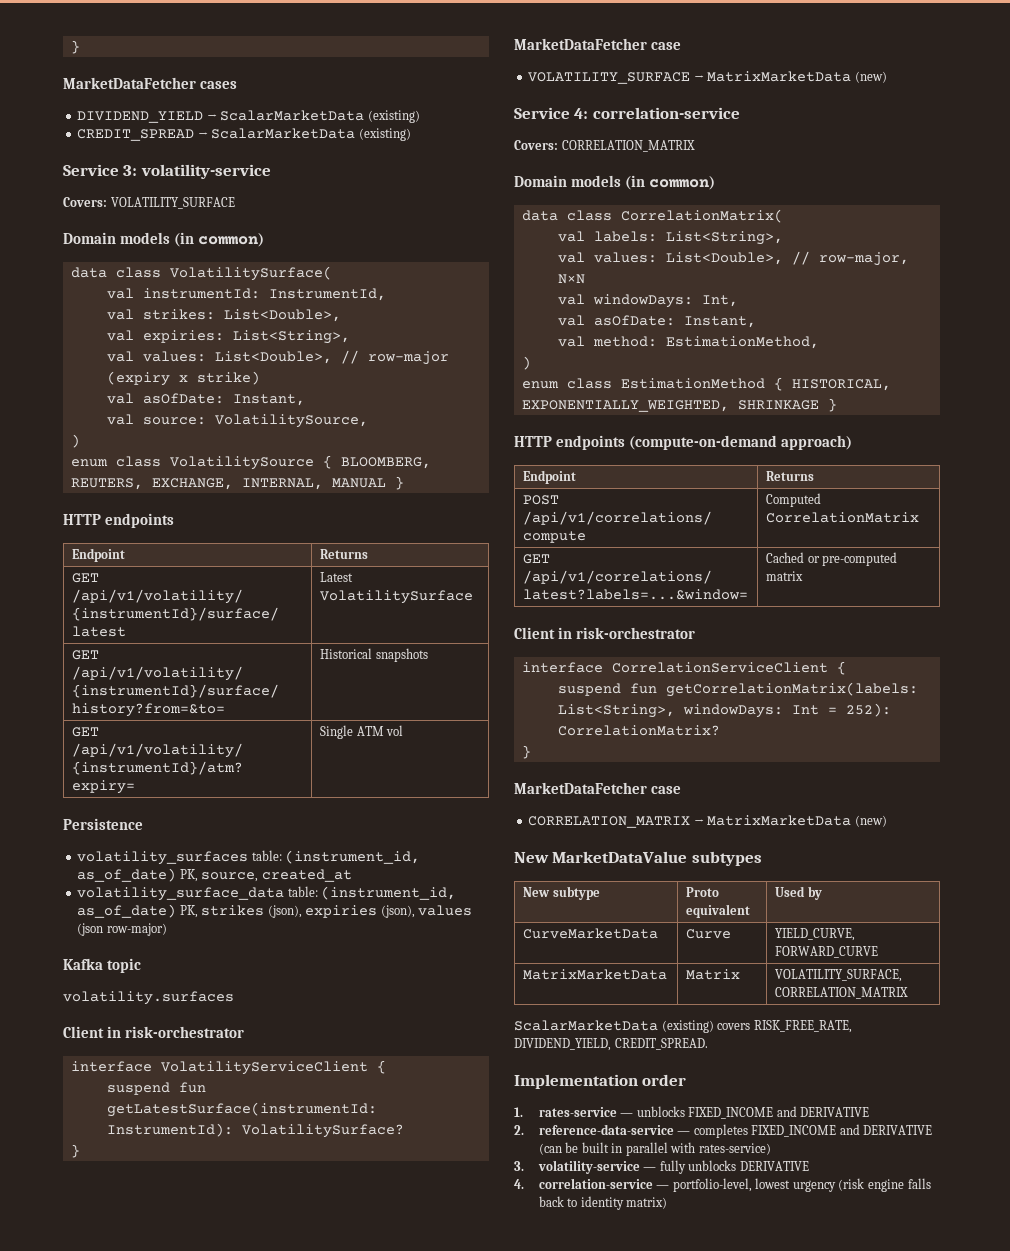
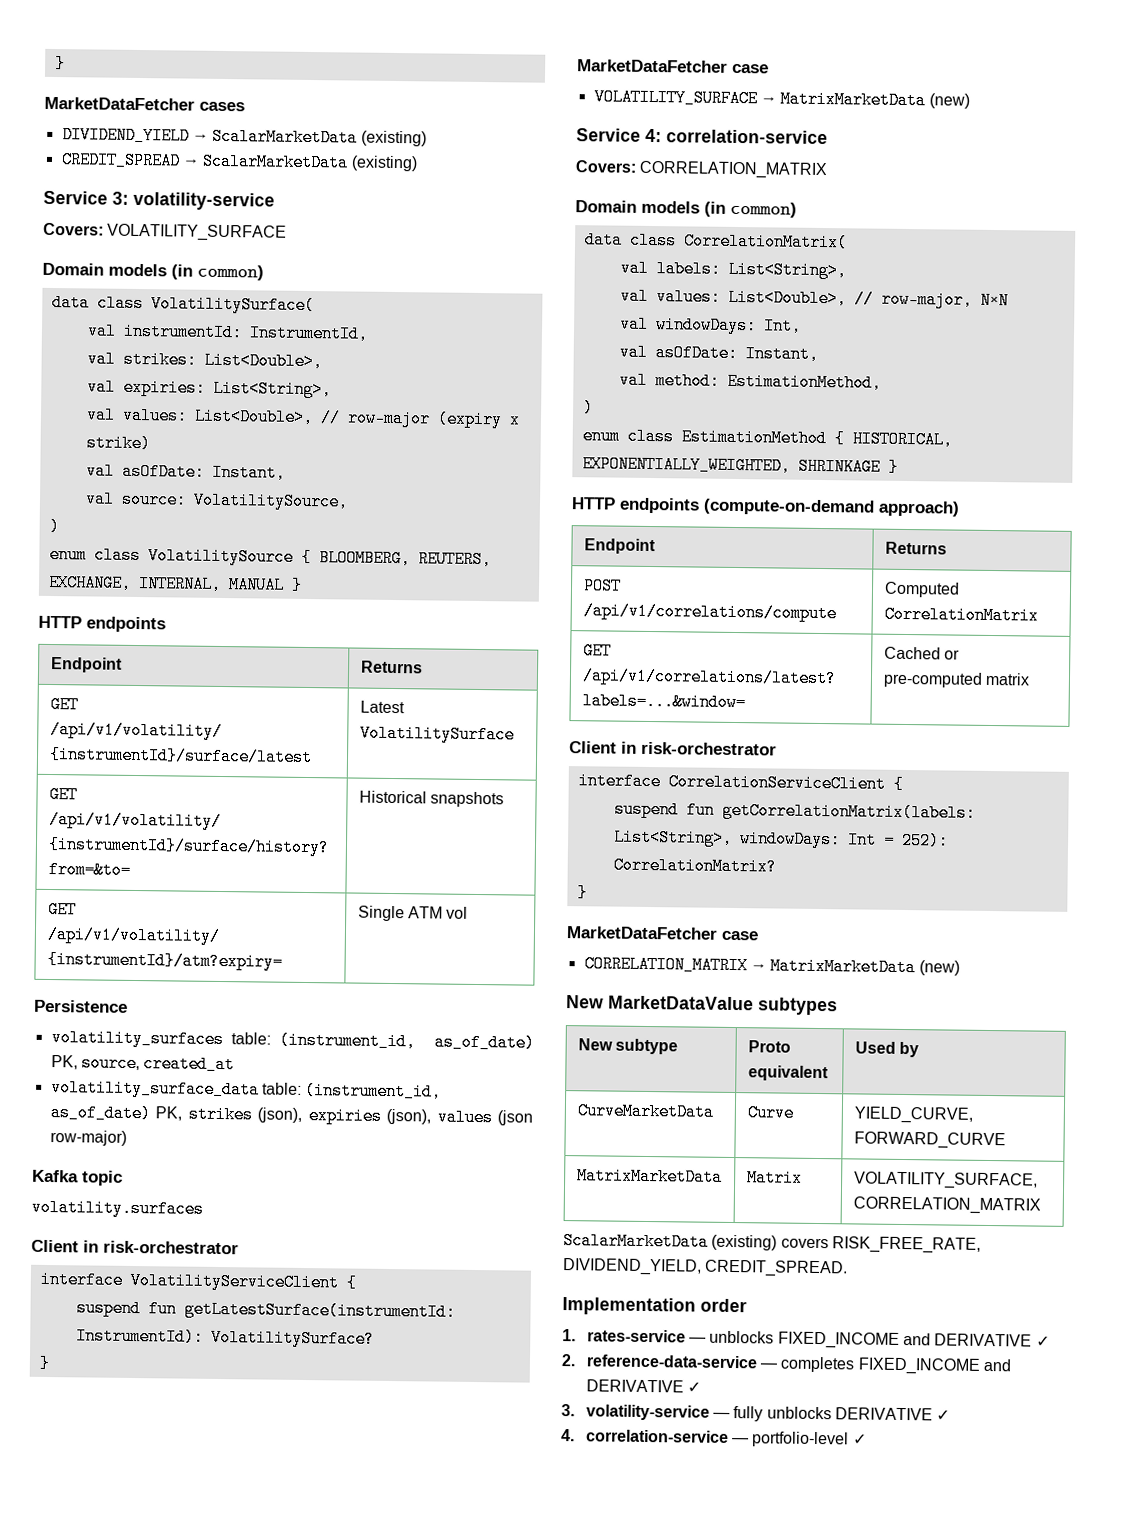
- 1. rates-service — unblocks FIXED_INCOME and DERIVATIVE
+ 1. rates-service — unblocks FIXED_INCOME and DERIVATIVE ✓
- 2. reference-data-service — completes FIXED_INCOME and DERIVATIVE (can be built in parallel with rates-service)
+ 2. reference-data-service — completes FIXED_INCOME and DERIVATIVE ✓
- 3. volatility-service — fully unblocks DERIVATIVE
+ 3. volatility-service — fully unblocks DERIVATIVE ✓
- 4. correlation-service — portfolio-level, lowest urgency (risk engine falls back to identity matrix)
+ 4. correlation-service — portfolio-level ✓

